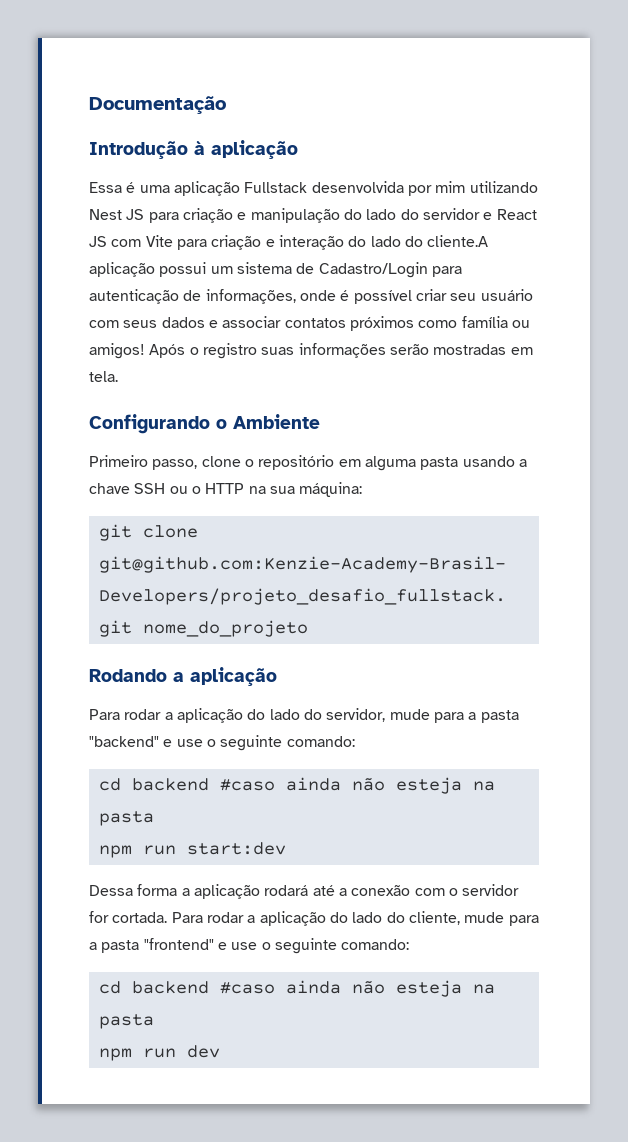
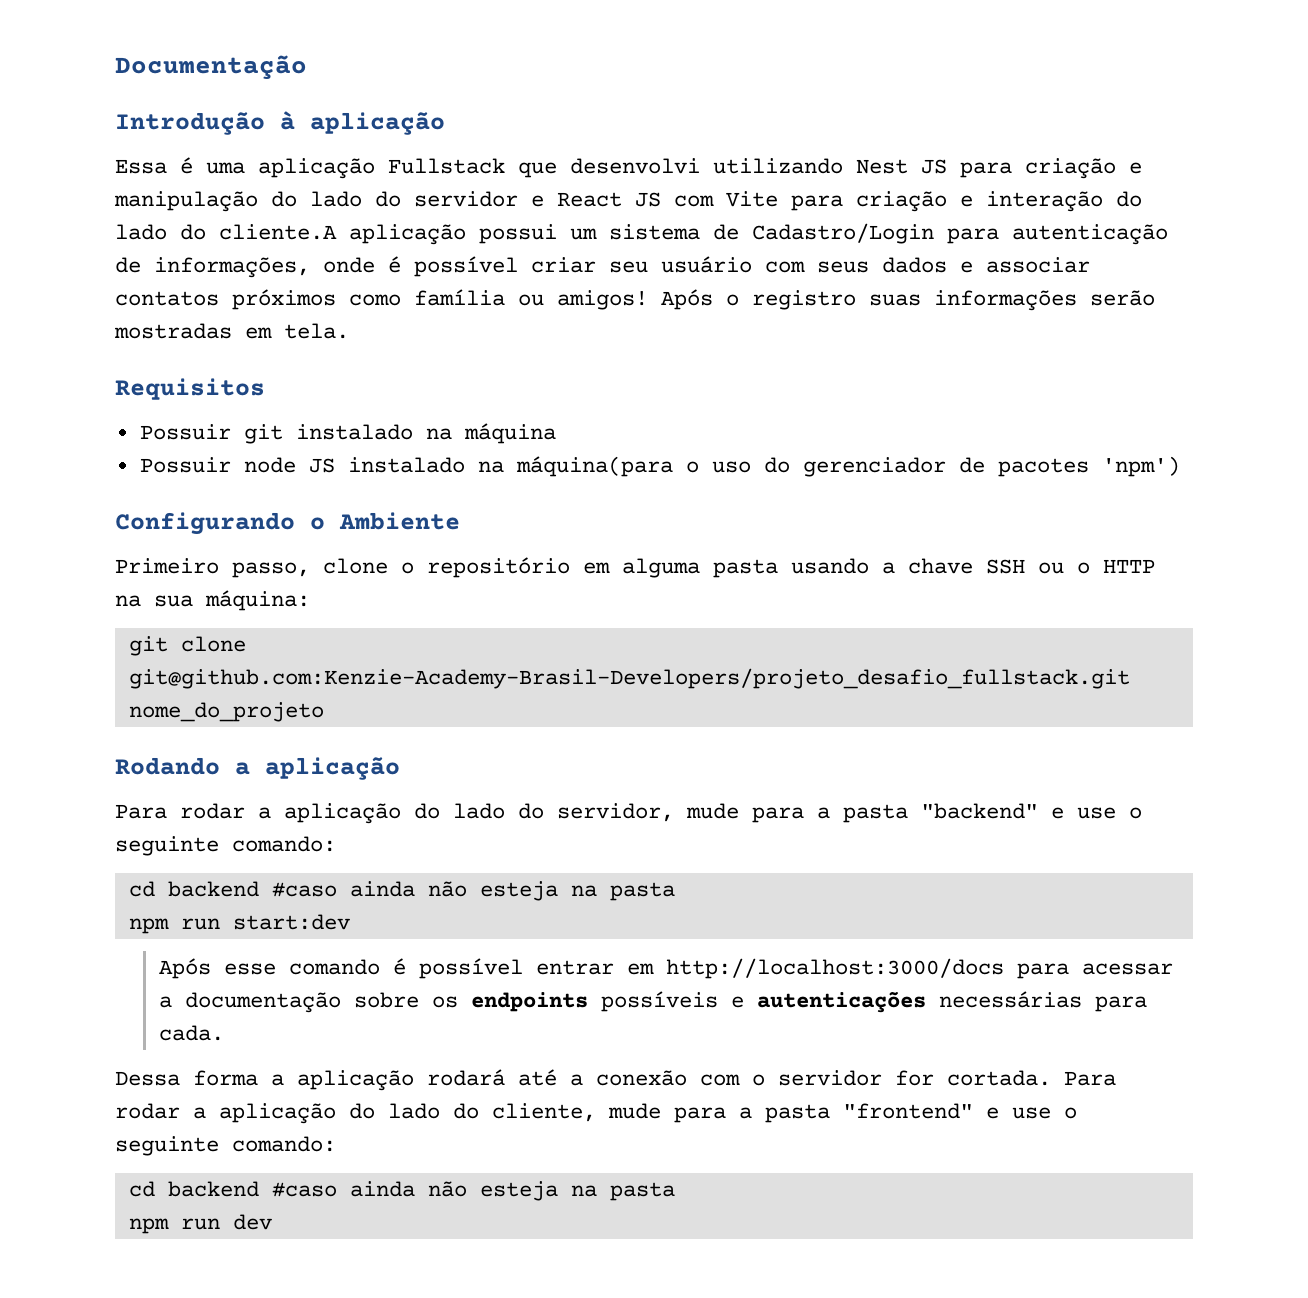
- Essa é uma aplicação Fullstack desenvolvida por mim utilizando Nest JS para criação e manipulação do lado do servidor e React JS com Vite para criação e interação do lado do cliente.A aplicação possui um sistema de Cadastro/Login para autenticação de informações, onde é possível criar seu usuário com seus dados e associar contatos próximos como família ou amigos!
+ Essa é uma aplicação Fullstack que desenvolvi utilizando Nest JS para criação e manipulação do lado do servidor e React JS com Vite para criação e interação do lado do cliente.A aplicação possui um sistema de Cadastro/Login para autenticação de informações, onde é possível criar seu usuário com seus dados e associar contatos próximos como família ou amigos!
+ Requisitos
+ Possuir git instalado na máquina
+ Possuir node JS instalado na máquina(para o uso do gerenciador de pacotes 'npm')
+ Após esse comando é possível entrar em http://localhost:3000/docs para acessar a documentação sobre os endpoints possíveis e autenticações necessárias para cada.

